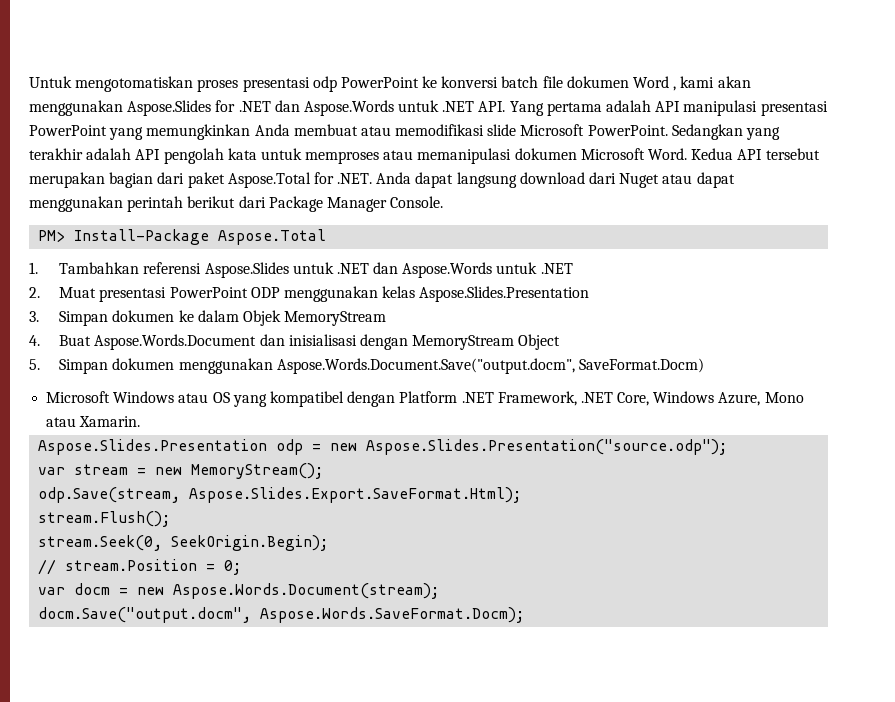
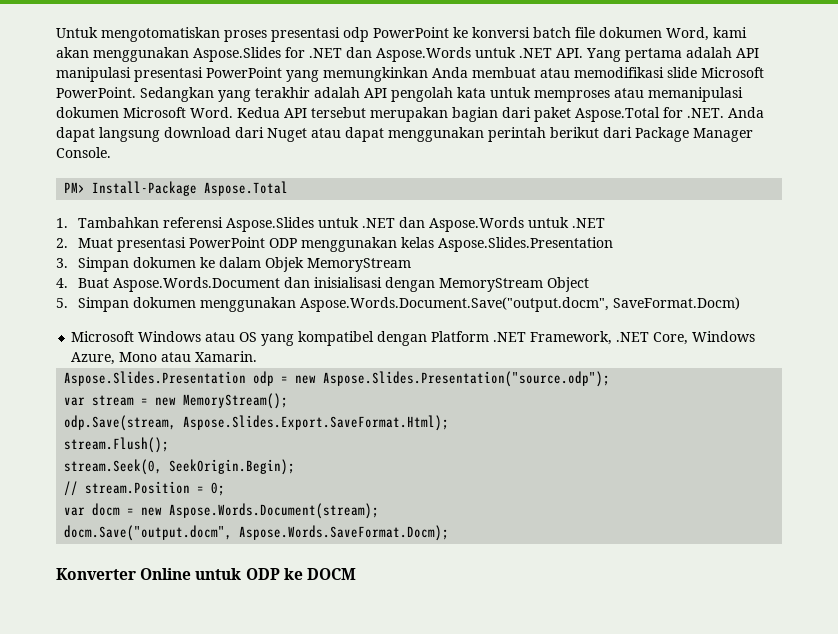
- Untuk mengotomatiskan proses presentasi odp PowerPoint ke konversi batch file dokumen Word , kami akan menggunakan Aspose.Slides for .NET dan Aspose.Words untuk .NET API. Yang pertama adalah API manipulasi presentasi PowerPoint yang memungkinkan Anda membuat atau memodifikasi slide Microsoft PowerPoint.
+ Untuk mengotomatiskan proses presentasi odp PowerPoint ke konversi batch file dokumen Word, kami akan menggunakan Aspose.Slides for .NET dan Aspose.Words untuk .NET API. Yang pertama adalah API manipulasi presentasi PowerPoint yang memungkinkan Anda membuat atau memodifikasi slide Microsoft PowerPoint.
+ Konverter Online untuk ODP ke DOCM

